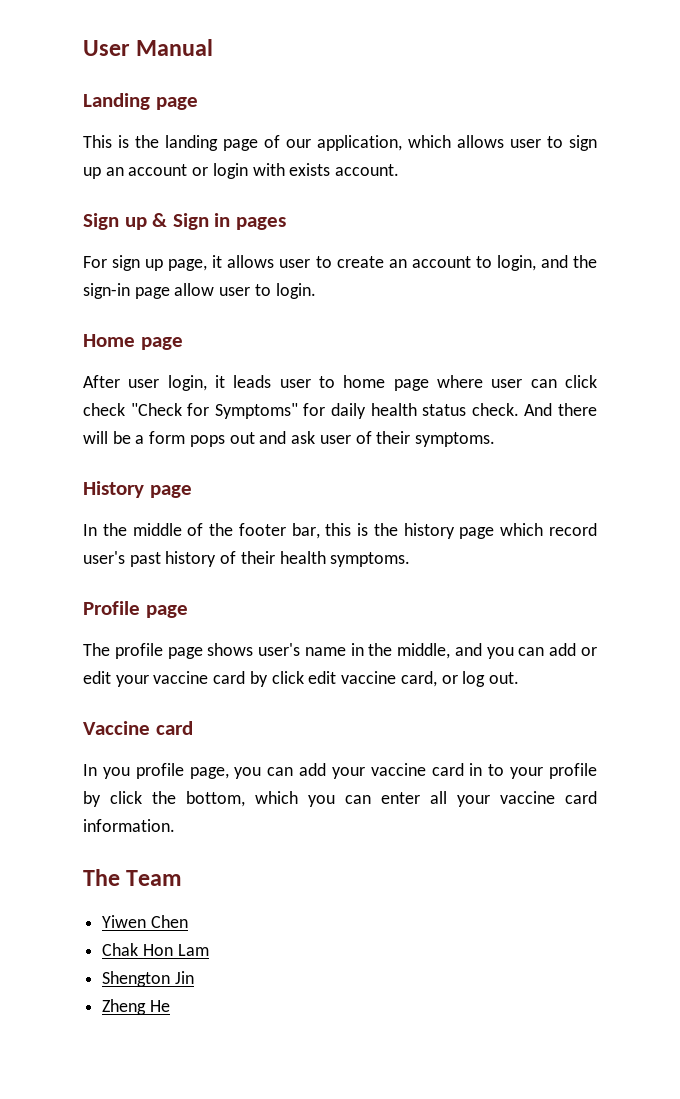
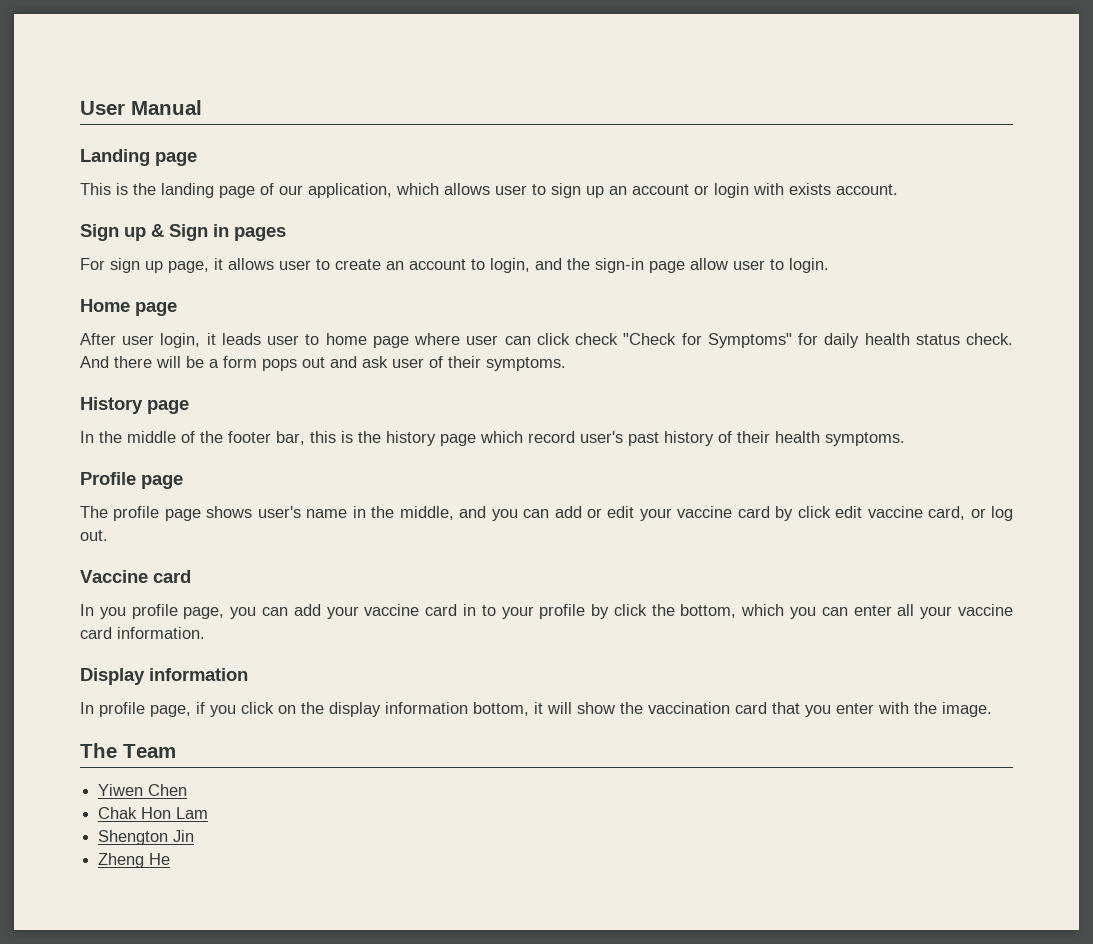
+ Display information
+ In profile page, if you click on the display information bottom, it will show the vaccination card that you enter with the image.

